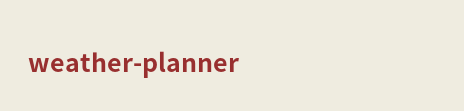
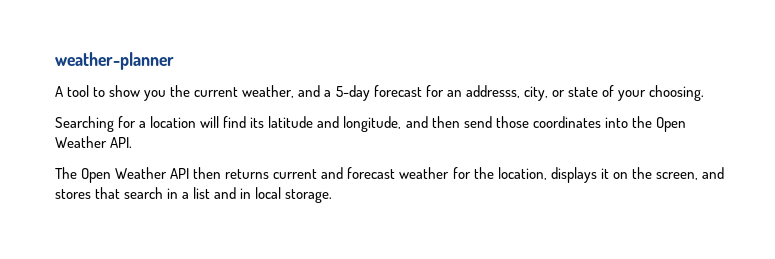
+ A tool to show you the current weather, and a 5-day forecast for an addresss, city, or state of your choosing.
+ Searching for a location will find its latitude and longitude, and then send those coordinates into the Open Weather API.
+ The Open Weather API then returns current and forecast weather for the location, displays it on the screen, and stores that search in a list and in local storage.

